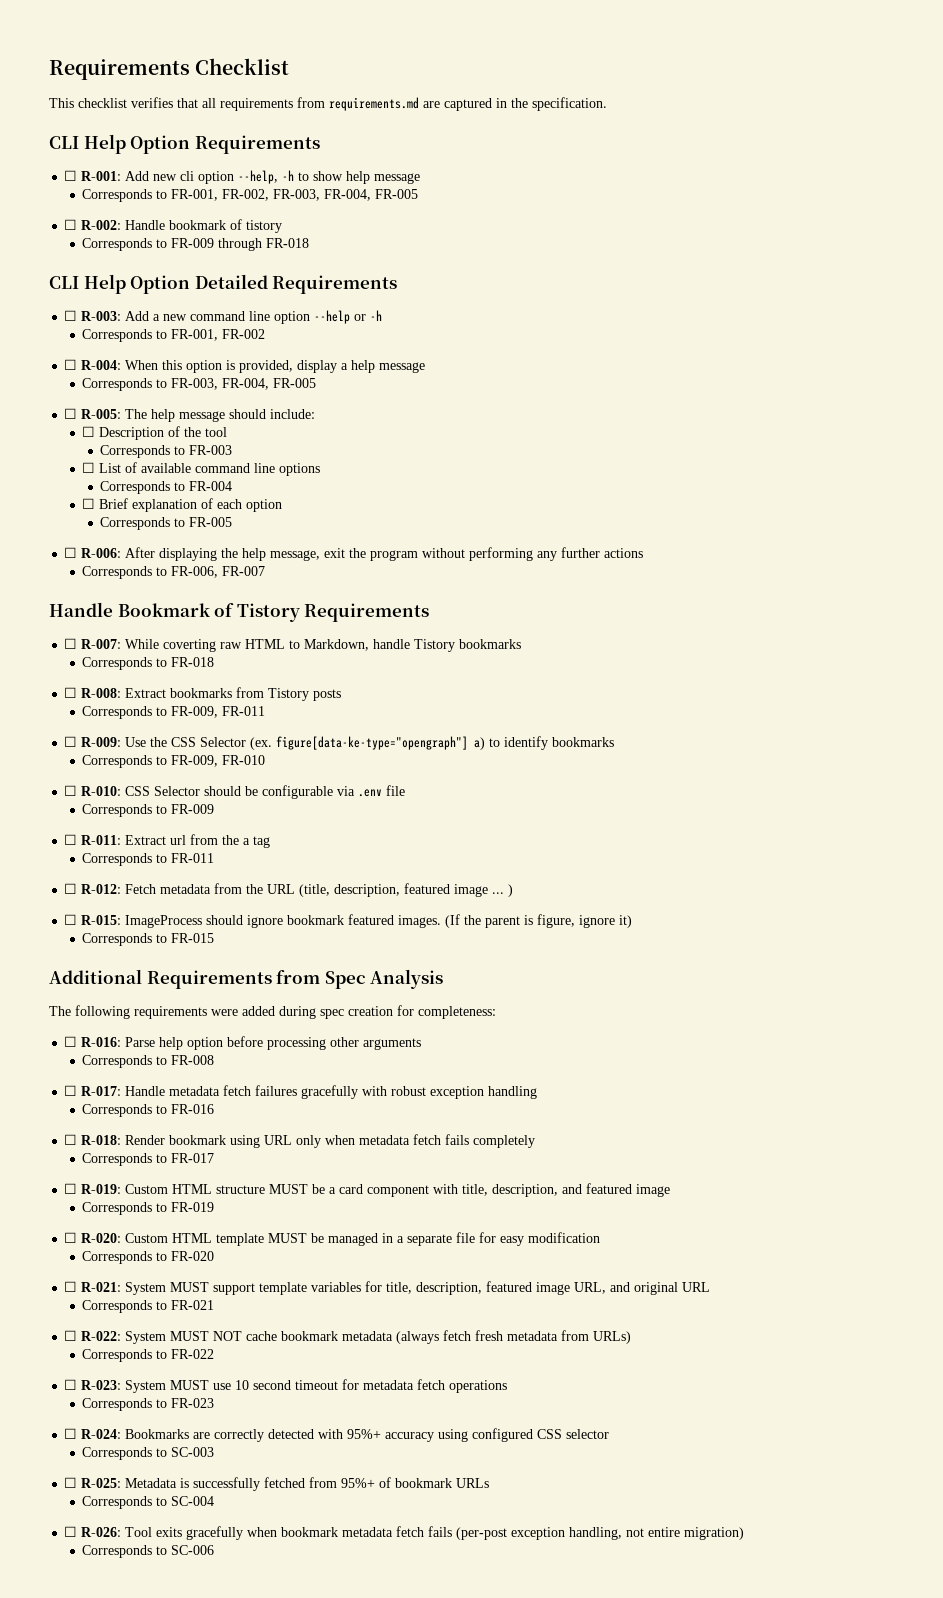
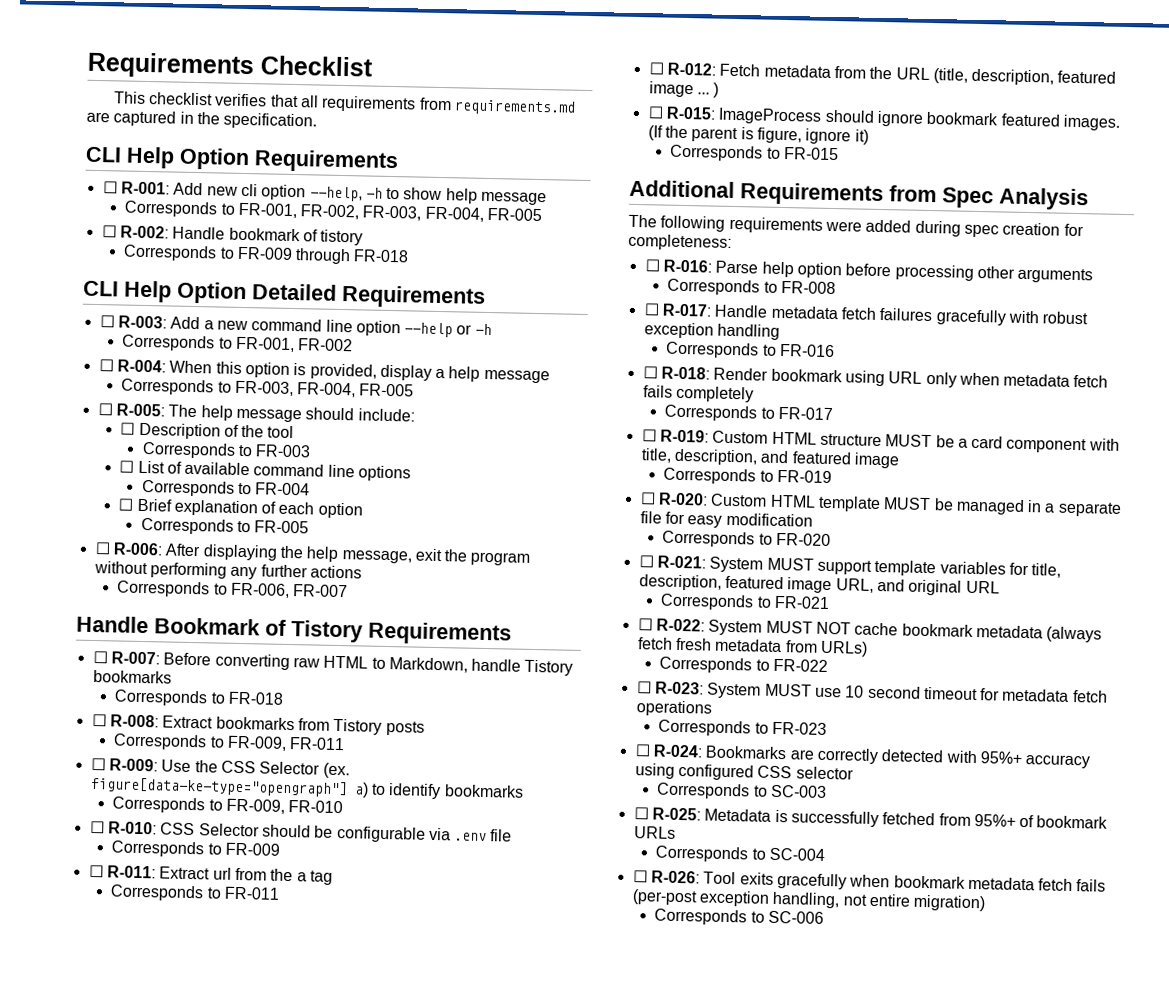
- ☐ R-007: While coverting raw HTML to Markdown, handle Tistory bookmarks
+ ☐ R-007: Before converting raw HTML to Markdown, handle Tistory bookmarks

